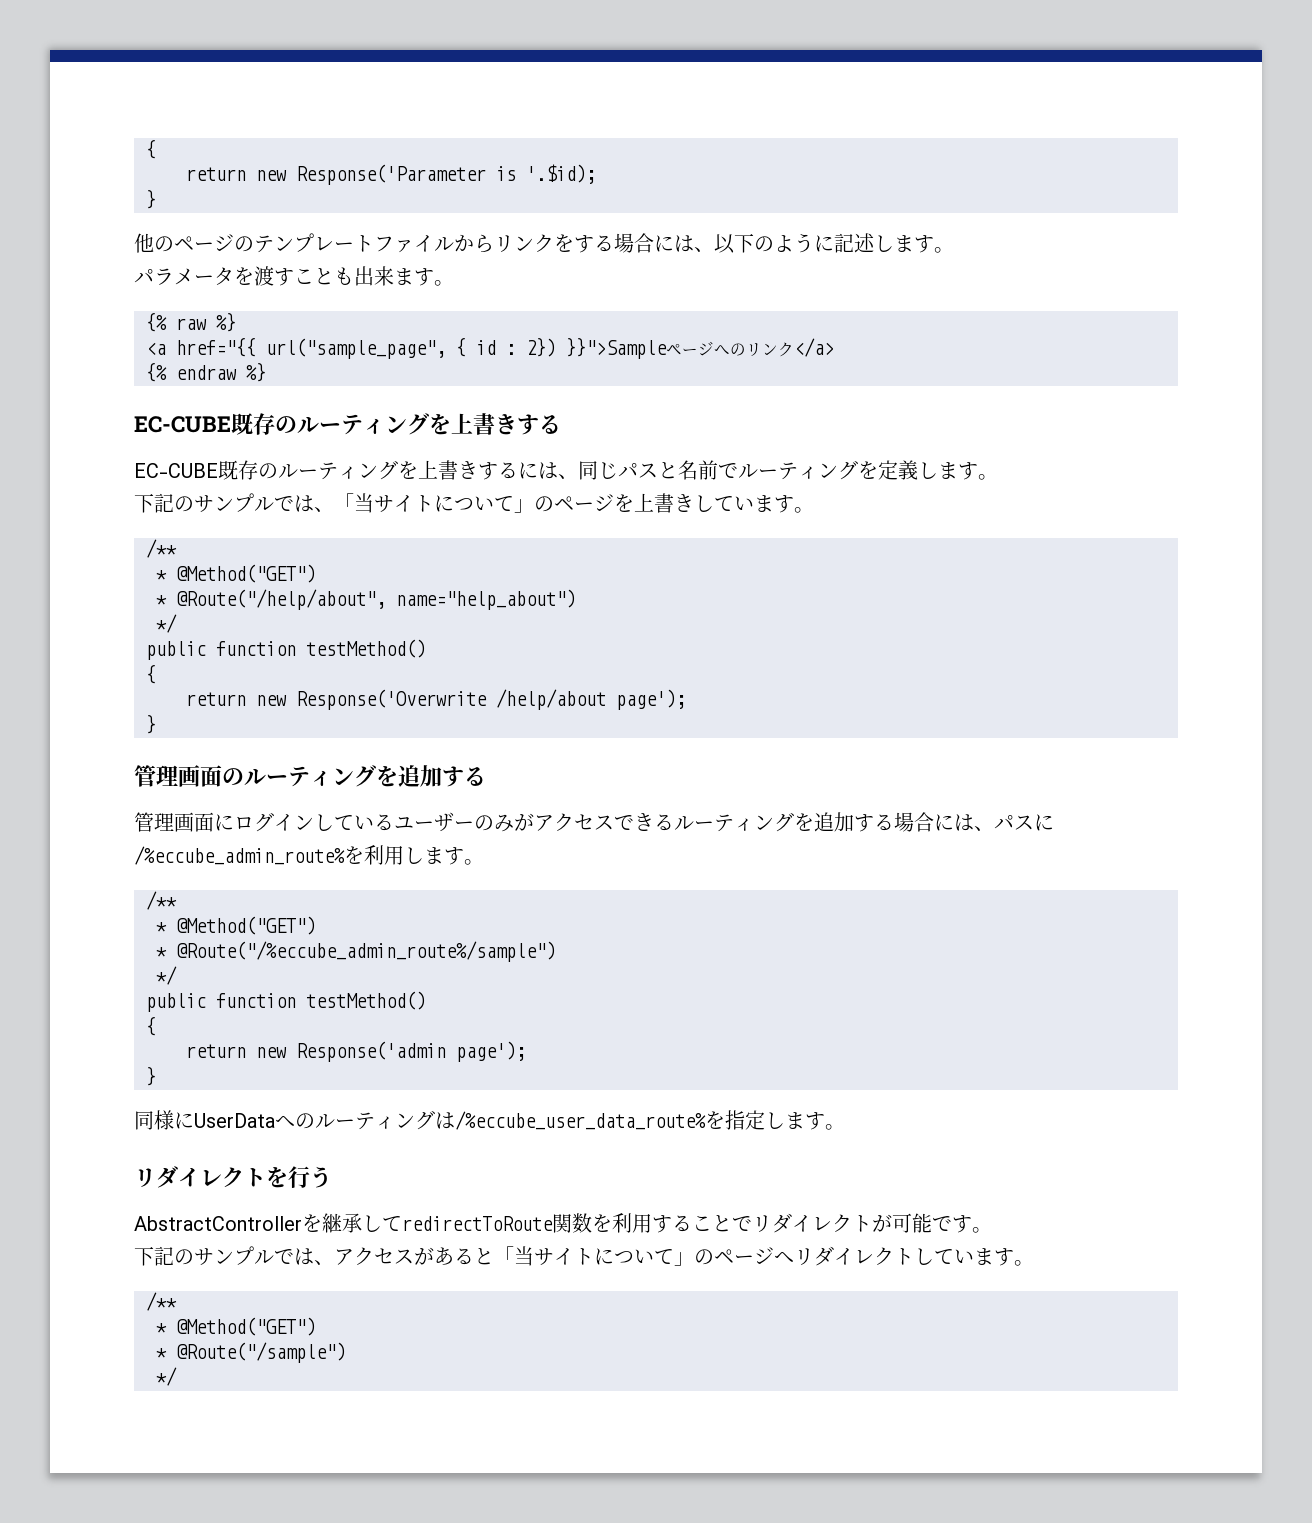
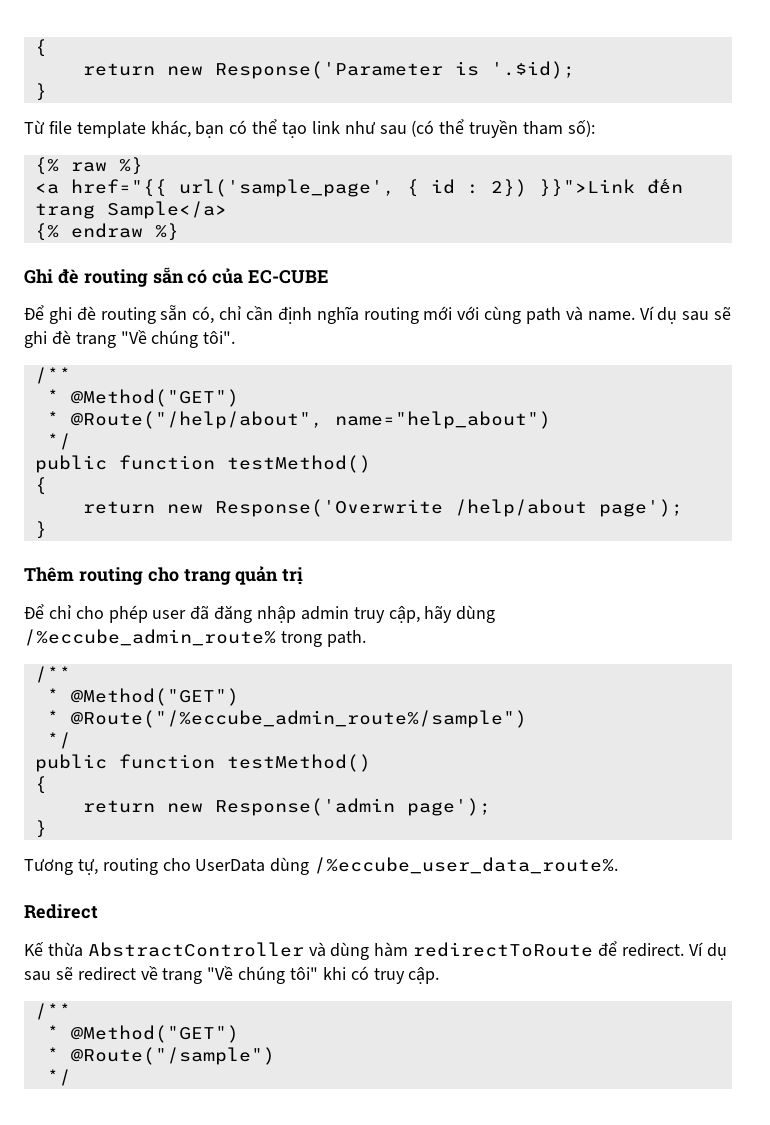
- 他のページのテンプレートファイルからリンクをする場合には、以下のように記述します。
- パラメータを渡すことも出来ます。
+ Từ file template khác, bạn có thể tạo link như sau (có thể truyền tham số):
- <a href="{{ url("sample_page", { id : 2}) }}">Sampleページへのリンク</a>
+ <a href="{{ url('sample_page', { id : 2}) }}">Link đến trang Sample</a>
  {% endraw %}
- EC-CUBE既存のルーティングを上書きする
- EC-CUBE既存のルーティングを上書きするには、同じパスと名前でルーティングを定義します。
- 下記のサンプルでは、「当サイトについて」のページを上書きしています。
+ Ghi đè routing sẵn có của EC-CUBE
+ Để ghi đè routing sẵn có, chỉ cần định nghĩa routing mới với cùng path và name. Ví dụ sau sẽ ghi đè trang "Về chúng tôi".
- 管理画面のルーティングを追加する
- 管理画面にログインしているユーザーのみがアクセスできるルーティングを追加する場合には、パスに/%eccube_admin_route%を利用します。
+ Thêm routing cho trang quản trị
+ Để chỉ cho phép user đã đăng nhập admin truy cập, hãy dùng /%eccube_admin_route% trong path.
- 同様にUserDataへのルーティングは/%eccube_user_data_route%を指定します。
- リダイレクトを行う
- AbstractControllerを継承してredirectToRoute関数を利用することでリダイレクトが可能です。
- 下記のサンプルでは、アクセスがあると「当サイトについて」のページへリダイレクトしています。
+ Tương tự, routing cho UserData dùng /%eccube_user_data_route%.
+ Redirect
+ Kế thừa AbstractController và dùng hàm redirectToRoute để redirect. Ví dụ sau sẽ redirect về trang "Về chúng tôi" khi có truy cập.

